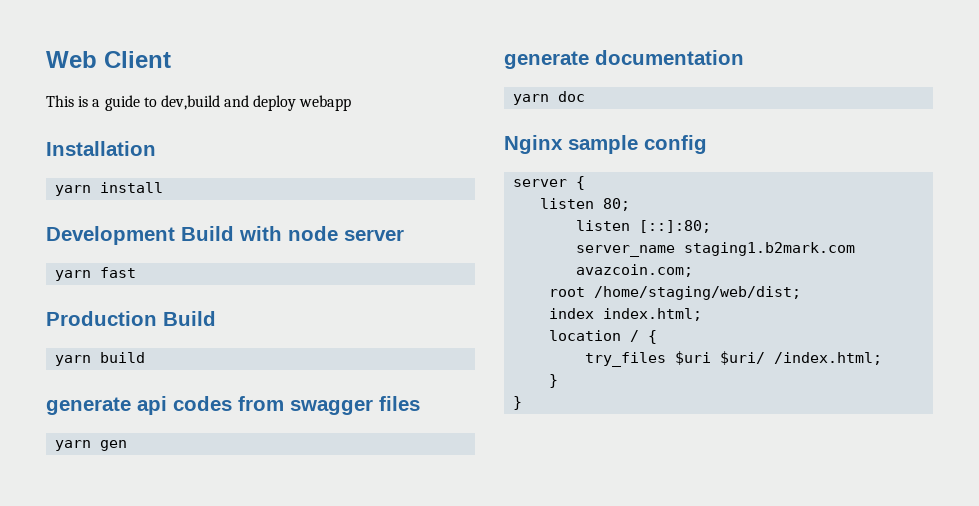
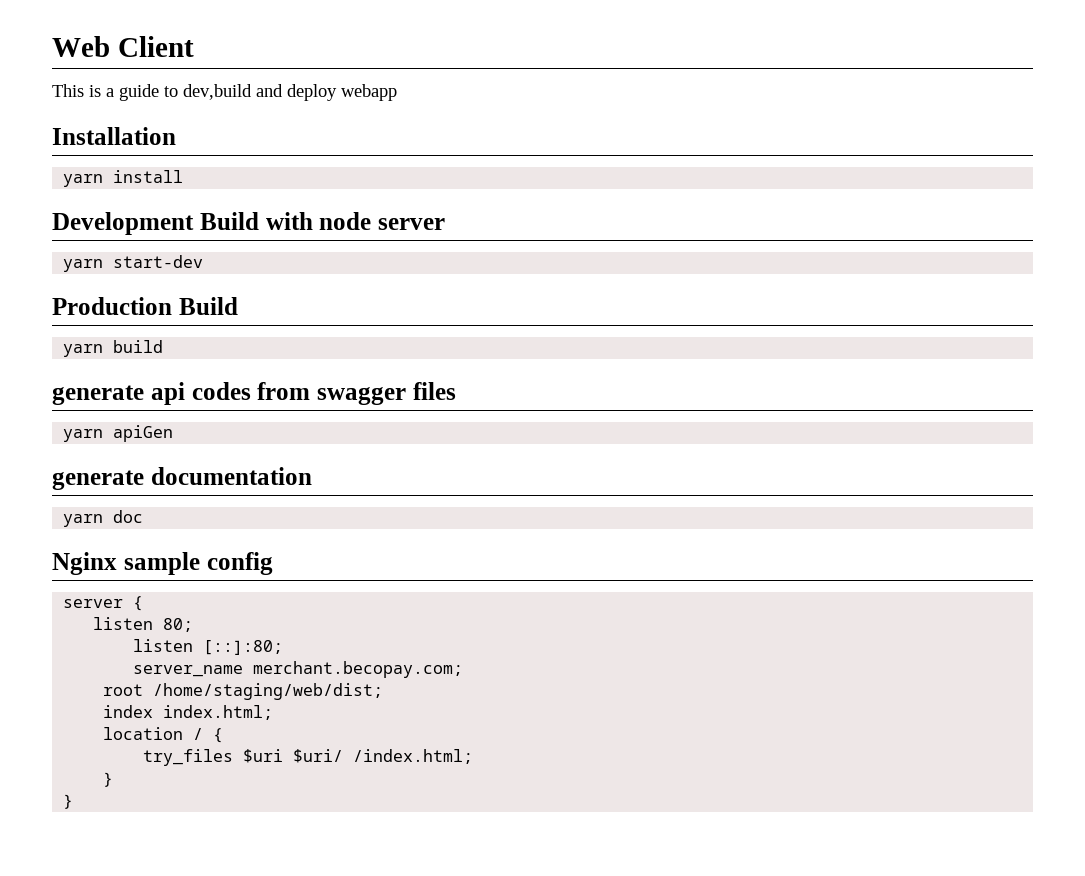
- yarn fast
+ yarn start-dev
- yarn gen
+ yarn apiGen
- server_name staging1.b2mark.com avazcoin.com;
+ server_name merchant.becopay.com;

